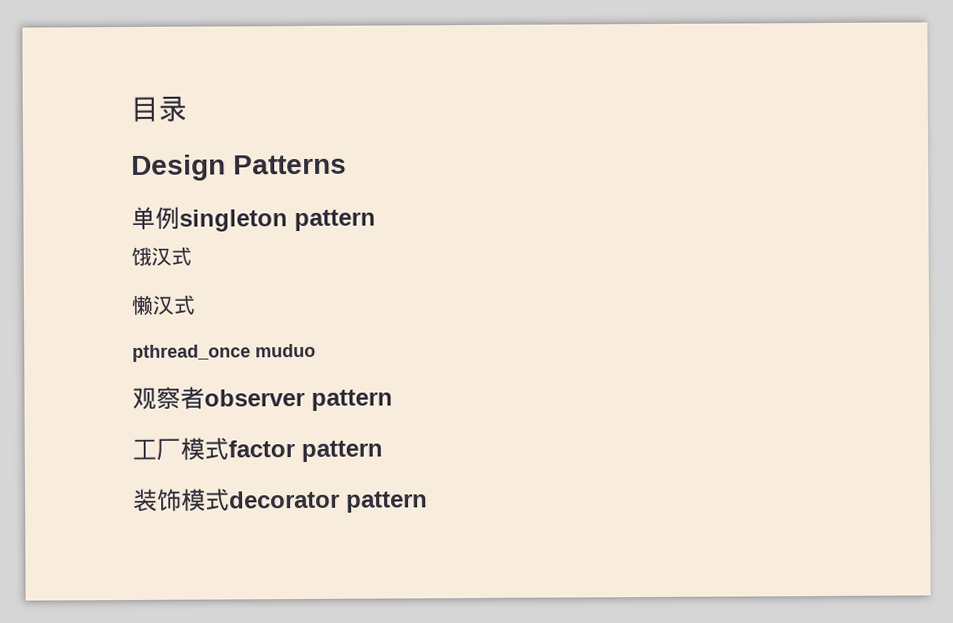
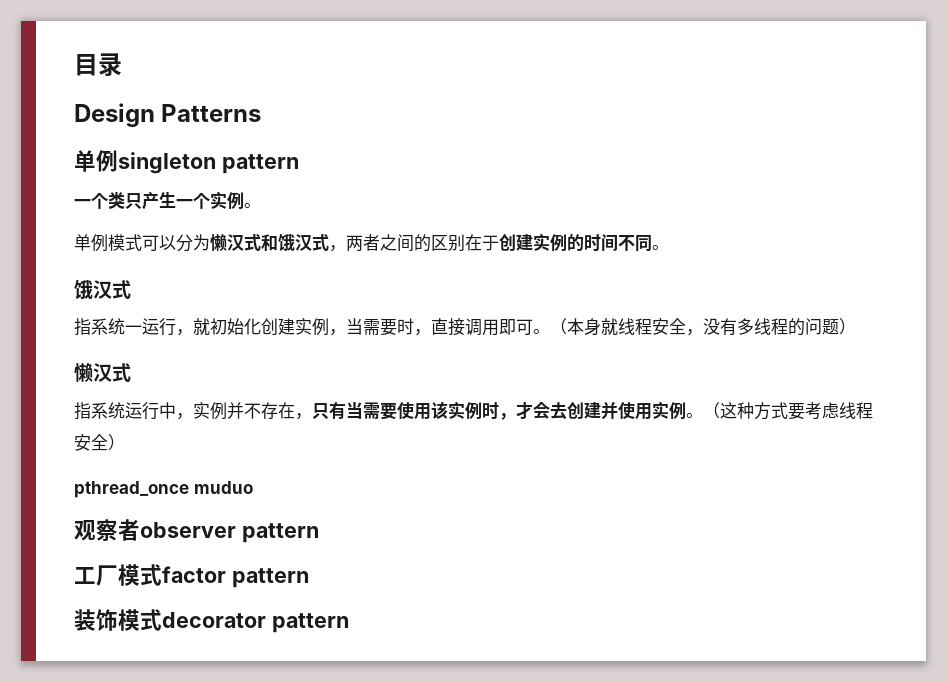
+ 一个类只产生一个实例。
+ 单例模式可以分为懒汉式和饿汉式，两者之间的区别在于创建实例的时间不同。
  饿汉式
+ 指系统一运行，就初始化创建实例，当需要时，直接调用即可。（本身就线程安全，没有多线程的问题）
  懒汉式
+ 指系统运行中，实例并不存在，只有当需要使用该实例时，才会去创建并使用实例。（这种方式要考虑线程安全）

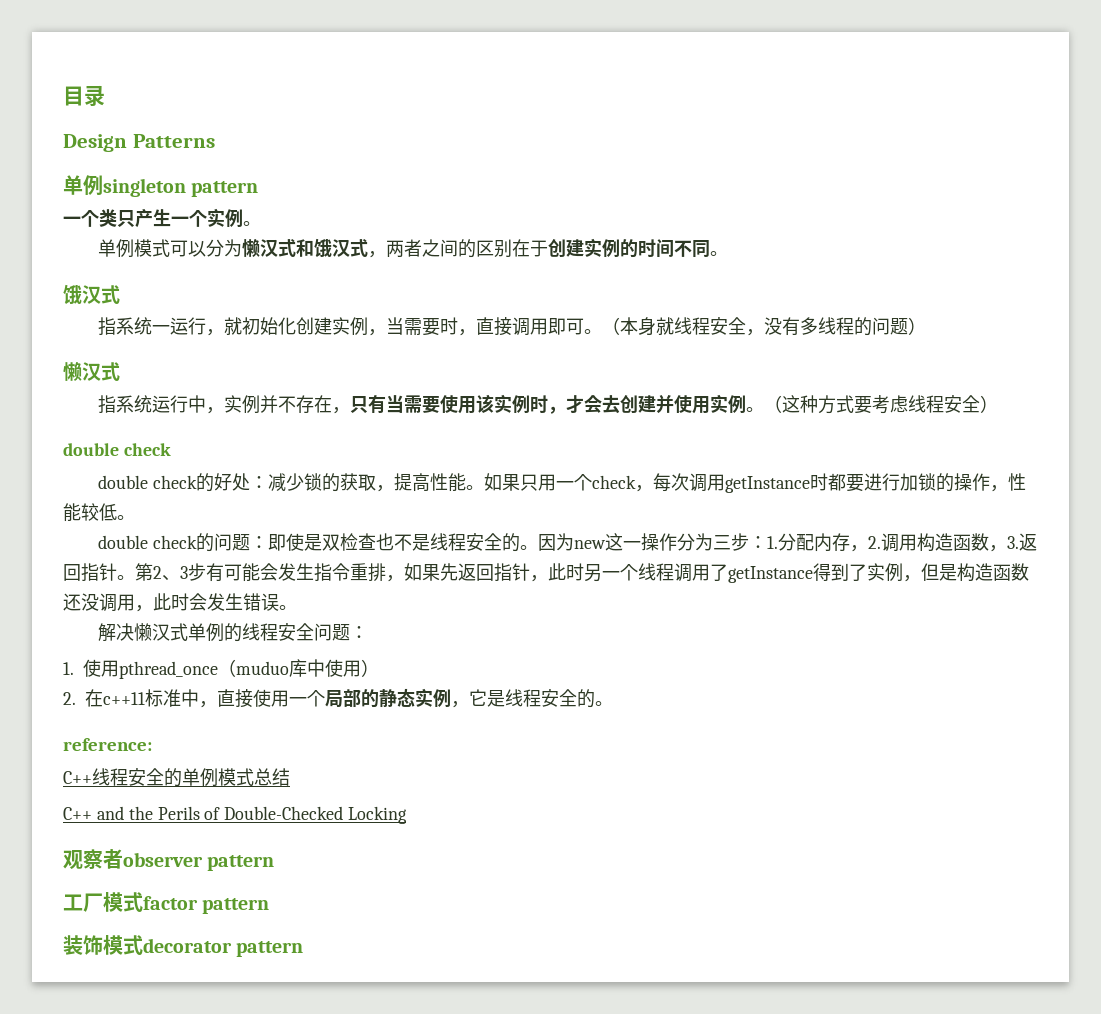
  （这种方式要考虑线程安全）
- pthread_once muduo
+ double check
+ double check的好处：减少锁的获取，提高性能。如果只用一个check，每次调用getInstance时都要进行加锁的操作，性能较低。
+ double check的问题：即使是双检查也不是线程安全的。因为new这一操作分为三步：1.分配内存，2.调用构造函数，3.返回指针。第2、3步有可能会发生指令重排，如果先返回指针，此时另一个线程调用了getInstance得到了实例，但是构造函数还没调用，此时会发生错误。
+ 解决懒汉式单例的线程安全问题：
+ 1.使用pthread_once（muduo库中使用）
+ 2.在c++11标准中，直接使用一个局部的静态实例，它是线程安全的。
+ reference:
+ C++线程安全的单例模式总结
+ C++ and the Perils of Double-Checked Locking

